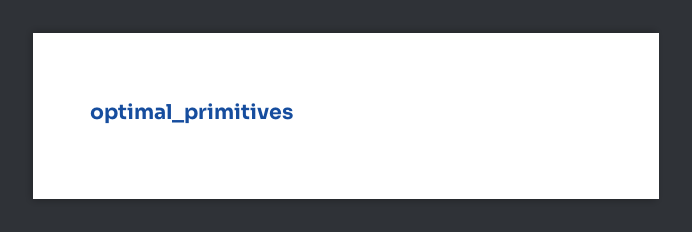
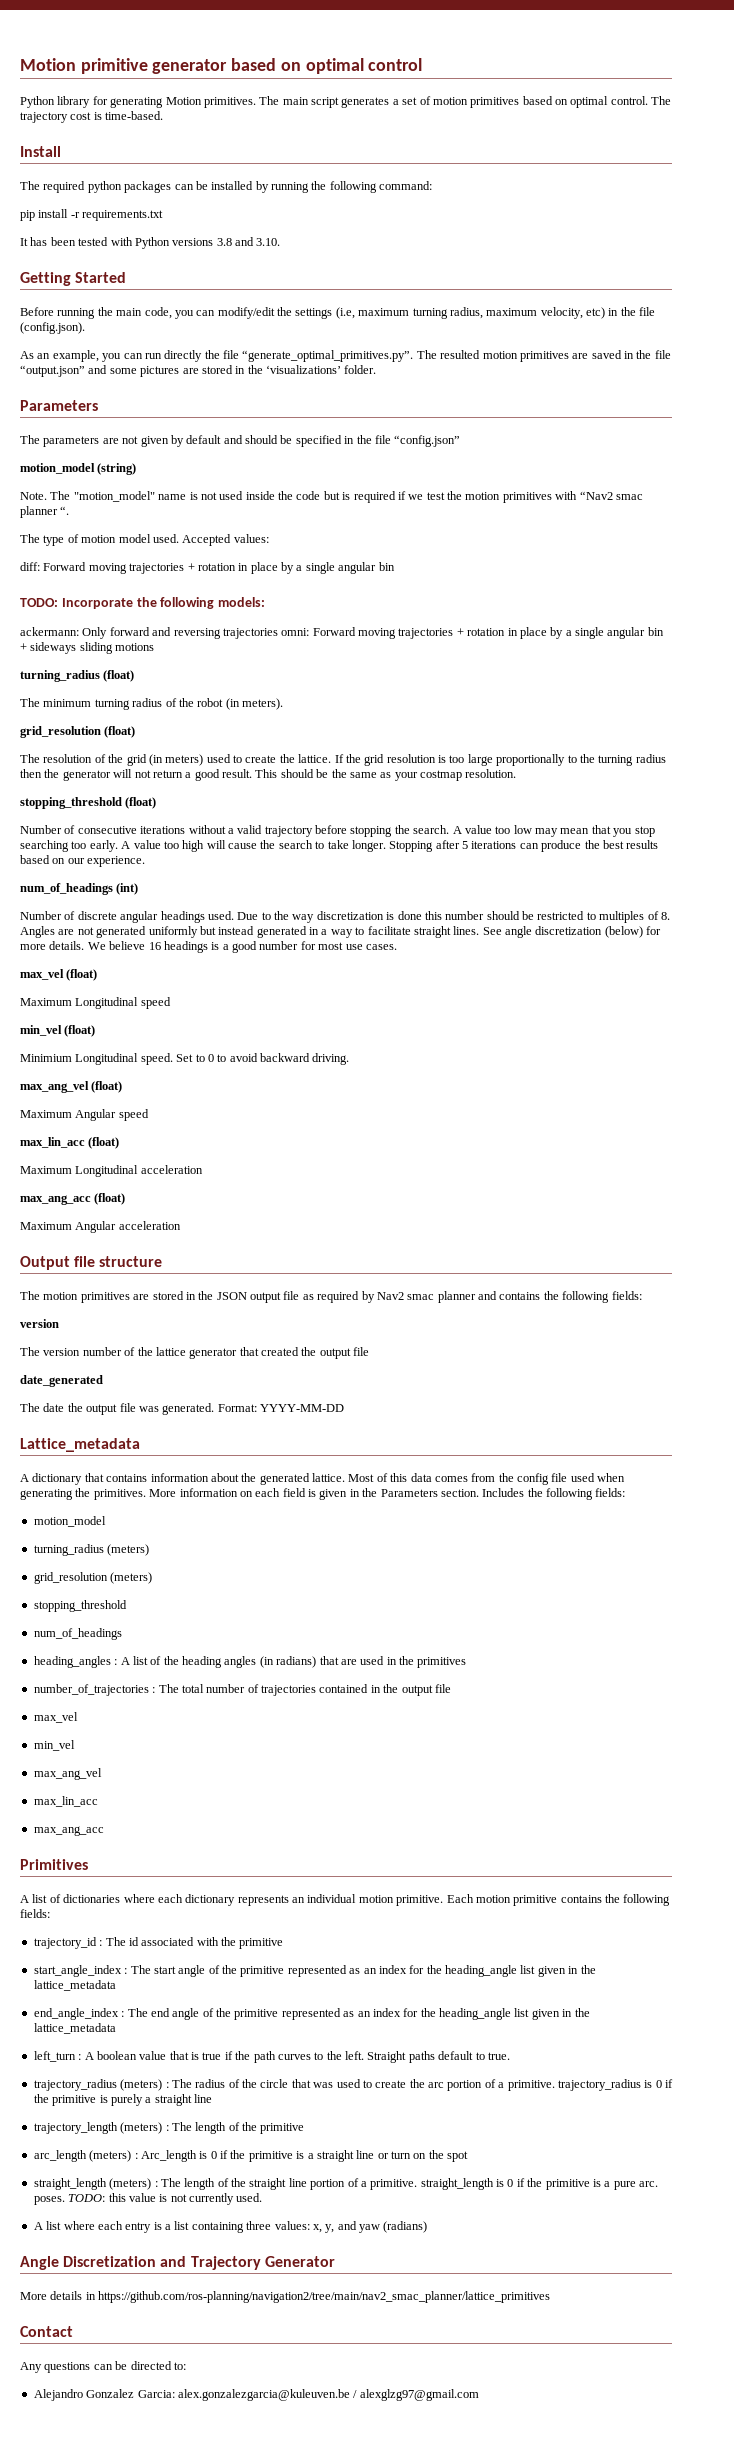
- optimal_primitives
+ Motion primitive generator based on optimal control
+ Python library for generating Motion primitives. The main script generates a set of motion primitives based on optimal control. The trajectory cost is time-based.
+ Install
+ The required python packages can be installed by running the following command:
+ pip install -r requirements.txt
+ It has been tested with Python versions 3.8 and 3.10.
+ Getting Started
+ Before running the main code, you can modify/edit the settings (i.e, maximum turning radius, maximum velocity, etc) in the file (config.json).
+ As an example, you can run directly the file “generate_optimal_primitives.py”. The resulted motion primitives are saved in the file “output.json” and some pictures are stored in the ‘visualizations’ folder.
+ Parameters
+ The parameters are not given by default and should be specified in the file “config.json”
+ motion_model (string)
+ Note. The "motion_model" name is not used inside the code but is required if we test the motion primitives with “Nav2 smac planner “.
+ The type of motion model used. Accepted values:
+ diff: Forward moving trajectories + rotation in place by a single angular bin
+ TODO: Incorporate the following models:
+ ackermann: Only forward and reversing trajectories omni: Forward moving trajectories + rotation in place by a single angular bin + sideways sliding motions
+ turning_radius (float)
+ The minimum turning radius of the robot (in meters).
+ grid_resolution (float)
+ The resolution of the grid (in meters) used to create the lattice. If the grid resolution is too large proportionally to the turning radius then the generator will not return a good result. This should be the same as your costmap resolution.
+ stopping_threshold (float)
+ Number of consecutive iterations without a valid trajectory before stopping the search. A value too low may mean that you stop searching too early. A value too high will cause the search to take longer. Stopping after 5 iterations can produce the best results based on our experience.
+ num_of_headings (int)
+ Number of discrete angular headings used. Due to the way discretization is done this number should be restricted to multiples of 8. Angles are not generated uniformly but instead generated in a way to facilitate straight lines. See angle discretization (below) for more details. We believe 16 headings is a good number for most use cases.
+ max_vel (float)
+ Maximum Longitudinal speed
+ min_vel (float)
+ Minimium Longitudinal speed. Set to 0 to avoid backward driving.
+ max_ang_vel (float)
+ Maximum Angular speed
+ max_lin_acc (float)
+ Maximum Longitudinal acceleration
+ max_ang_acc (float)
+ Maximum Angular acceleration
+ Output file structure
+ The motion primitives are stored in the JSON output file as required by Nav2 smac planner and contains the following fields:
+ version
+ The version number of the lattice generator that created the output file
+ date_generated
+ The date the output file was generated. Format: YYYY-MM-DD
+ Lattice_metadata
+ A dictionary that contains information about the generated lattice. Most of this data comes from the config file used when generating the primitives. More information on each field is given in the Parameters section. Includes the following fields:
+ motion_model
+ turning_radius (meters)
+ grid_resolution (meters)
+ stopping_threshold
+ num_of_headings
+ heading_angles : A list of the heading angles (in radians) that are used in the primitives
+ number_of_trajectories : The total number of trajectories contained in the output file
+ max_vel
+ min_vel
+ max_ang_vel
+ max_lin_acc
+ max_ang_acc
+ Primitives
+ A list of dictionaries where each dictionary represents an individual motion primitive. Each motion primitive contains the following fields:
+ trajectory_id : The id associated with the primitive
+ start_angle_index : The start angle of the primitive represented as an index for the heading_angle list given in the lattice_metadata
+ end_angle_index : The end angle of the primitive represented as an index for the heading_angle list given in the lattice_metadata
+ left_turn : A boolean value that is true if the path curves to the left. Straight paths default to true.
+ trajectory_radius (meters) : The radius of the circle that was used to create the arc portion of a primitive. trajectory_radius is 0 if the primitive is purely a straight line
+ trajectory_length (meters) : The length of the primitive
+ arc_length (meters) : Arc_length is 0 if the primitive is a straight line or turn on the spot
+ straight_length (meters) : The length of the straight line portion of a primitive. straight_length is 0 if the primitive is a pure arc. poses. TODO: this value is not currently used.
+ A list where each entry is a list containing three values: x, y, and yaw (radians)
+ Angle Discretization and Trajectory Generator
+ More details in https://github.com/ros-planning/navigation2/tree/main/nav2_smac_planner/lattice_primitives
+ Contact
+ Any questions can be directed to:
+ Alejandro Gonzalez Garcia: alex.gonzalezgarcia@kuleuven.be / alexglzg97@gmail.com

